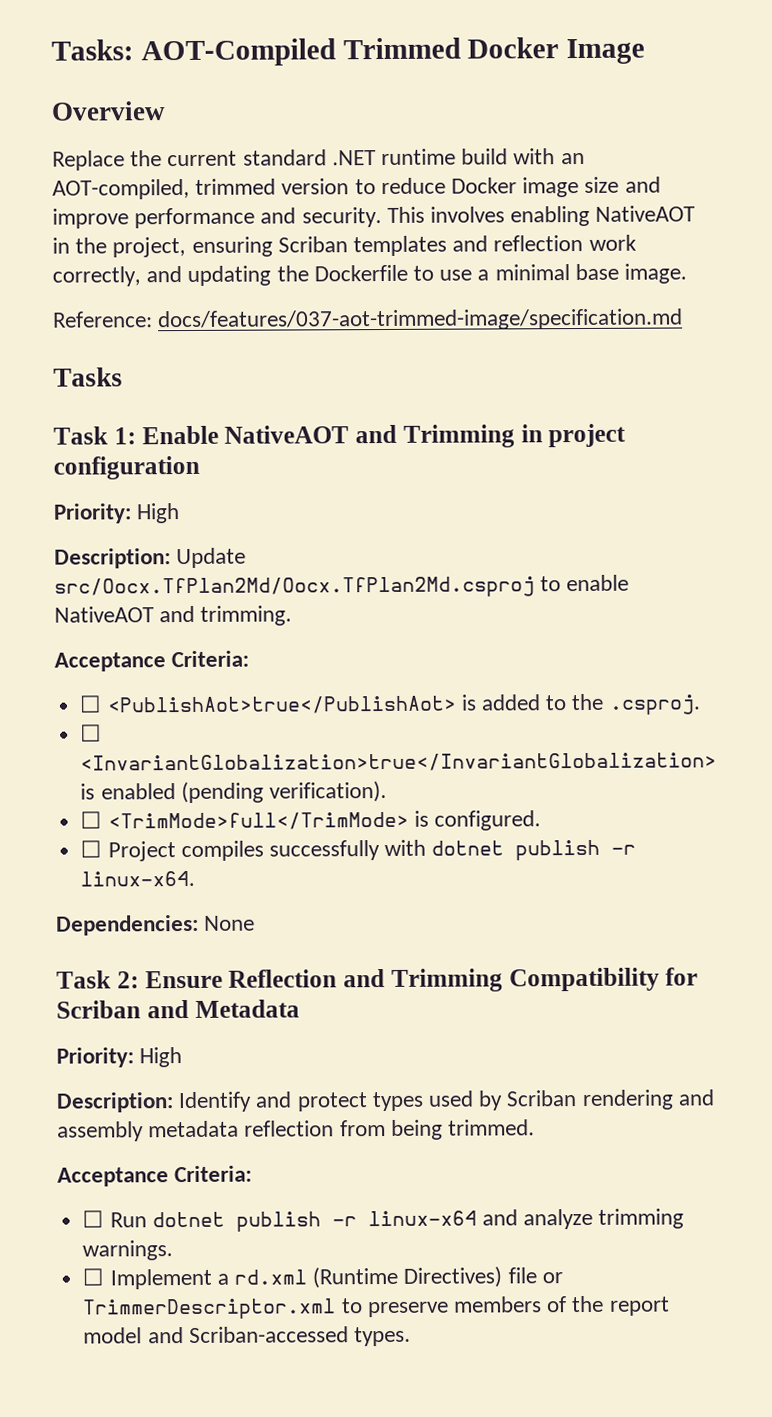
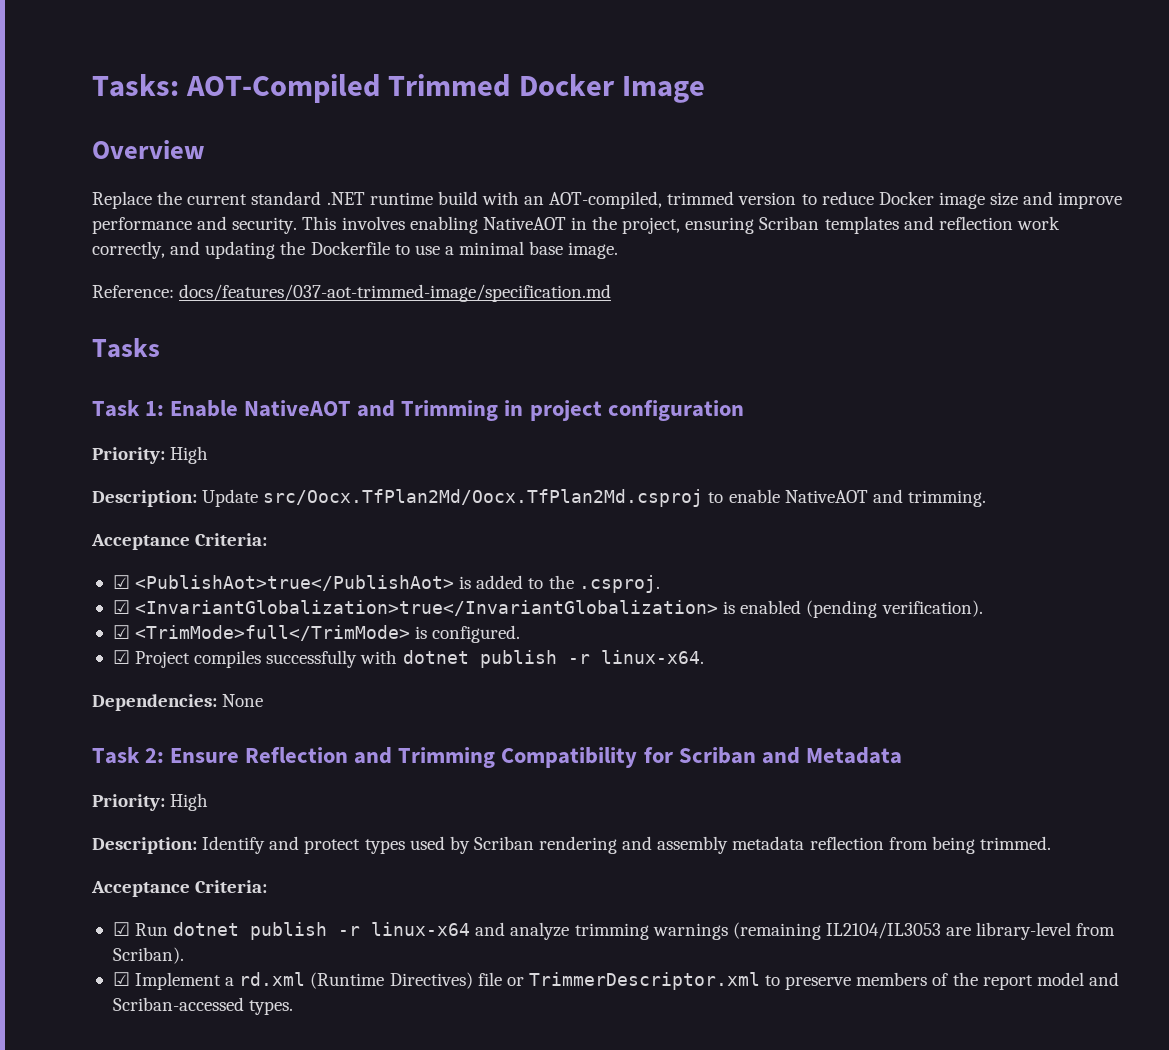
- ☐ <PublishAot>true</PublishAot> is added to the .csproj.
+ ☑ <PublishAot>true</PublishAot> is added to the .csproj.
- ☐ <InvariantGlobalization>true</InvariantGlobalization> is enabled (pending verification).
+ ☑ <InvariantGlobalization>true</InvariantGlobalization> is enabled (pending verification).
- ☐ <TrimMode>full</TrimMode> is configured.
+ ☑ <TrimMode>full</TrimMode> is configured.
- ☐ Project compiles successfully with dotnet publish -r linux-x64.
+ ☑ Project compiles successfully with dotnet publish -r linux-x64.
- ☐ Run dotnet publish -r linux-x64 and analyze trimming warnings.
- ☐ Implement a rd.xml (Runtime Directives) file or TrimmerDescriptor.xml to preserve members of the report model and Scriban-accessed types.
+ ☑ Run dotnet publish -r linux-x64 and analyze trimming warnings (remaining IL2104/IL3053 are library-level from Scriban).
+ ☑ Implement a rd.xml (Runtime Directives) file or TrimmerDescriptor.xml to preserve members of the report model and Scriban-accessed types.

